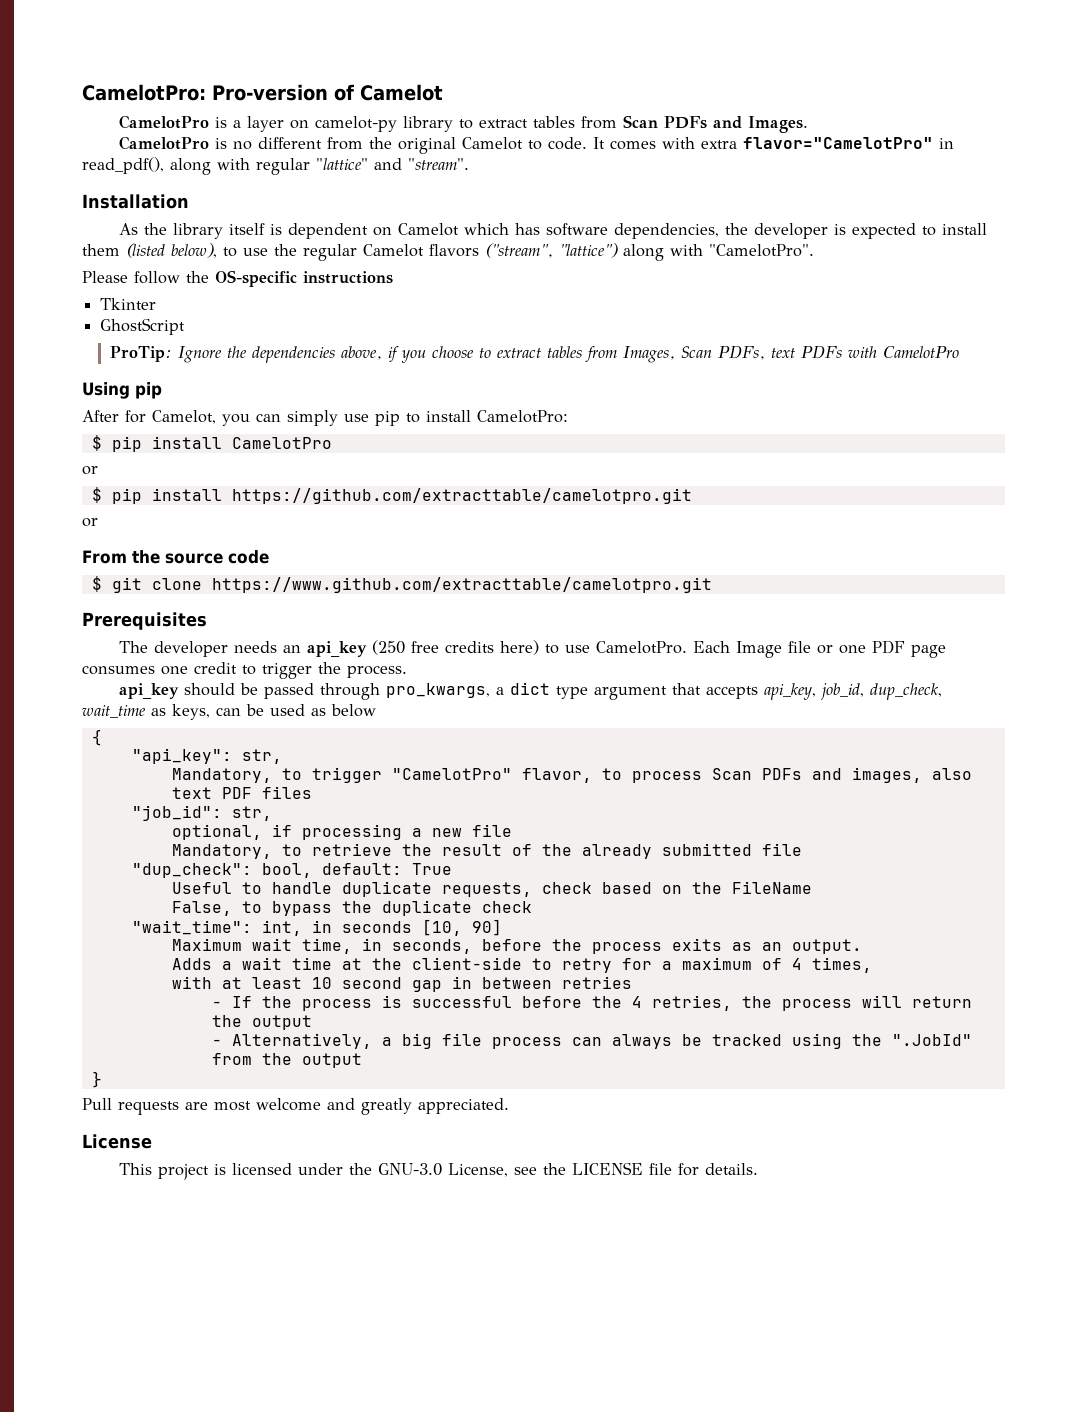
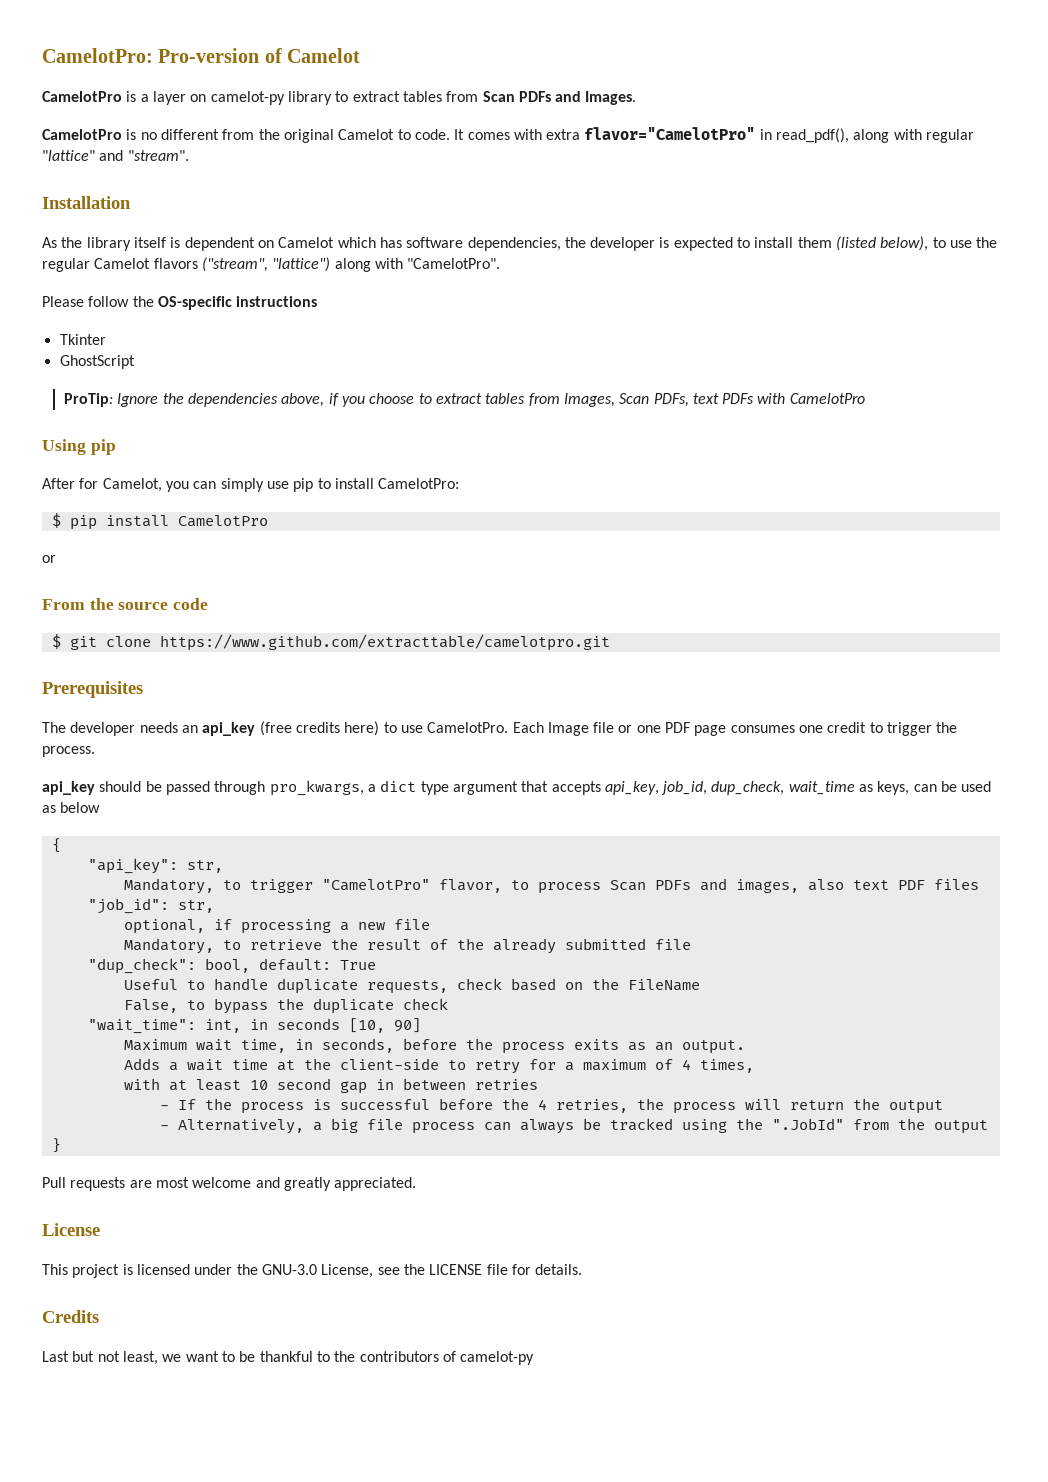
- $ pip install https://github.com/extracttable/camelotpro.git
- or
- The developer needs an api_key (250 free credits here) to use CamelotPro.
+ The developer needs an api_key (free credits here) to use CamelotPro.
+ Credits
+ Last but not least, we want to be thankful to the contributors of camelot-py

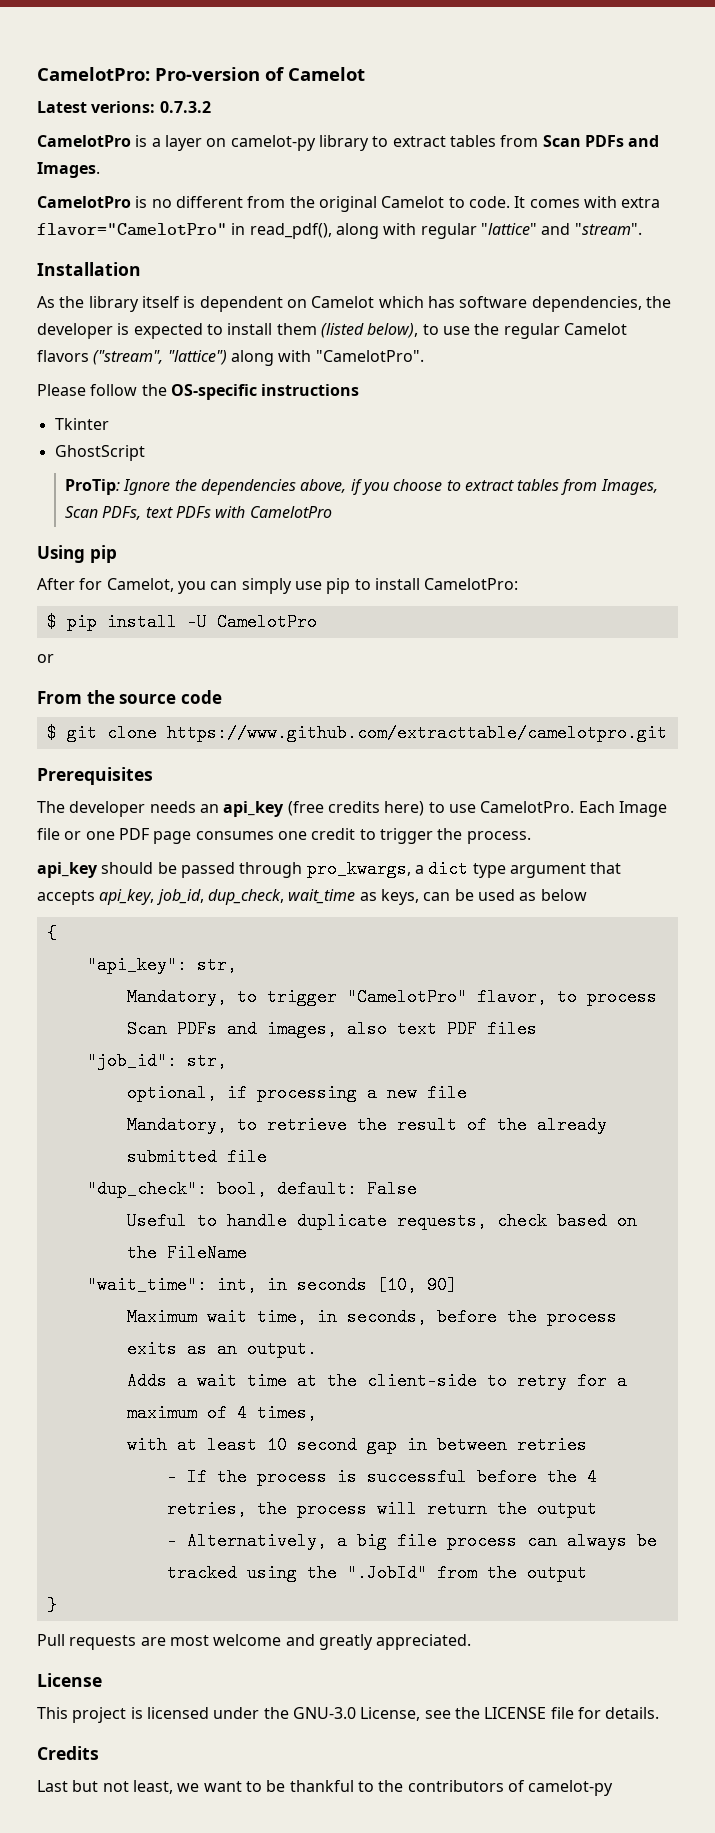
+ Latest verions: 0.7.3.2
- $ pip install CamelotPro
+ $ pip install -U CamelotPro
- "dup_check": bool, default: True
+ "dup_check": bool, default: False
- False, to bypass the duplicate check

